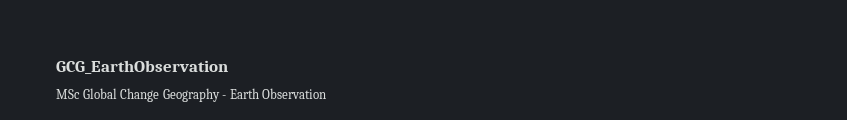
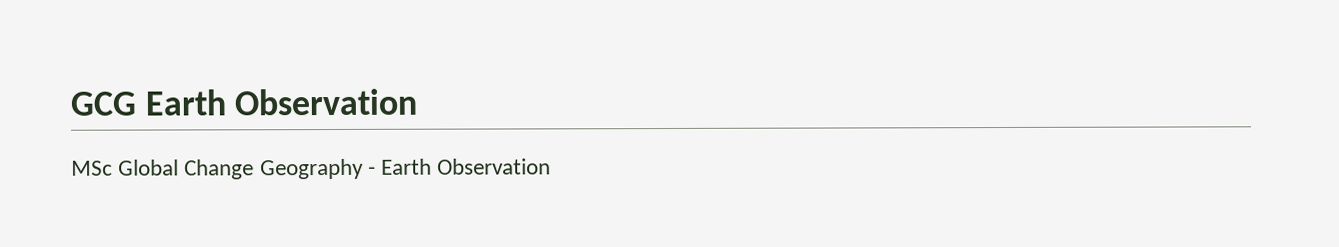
- GCG_EarthObservation
+ GCG Earth Observation

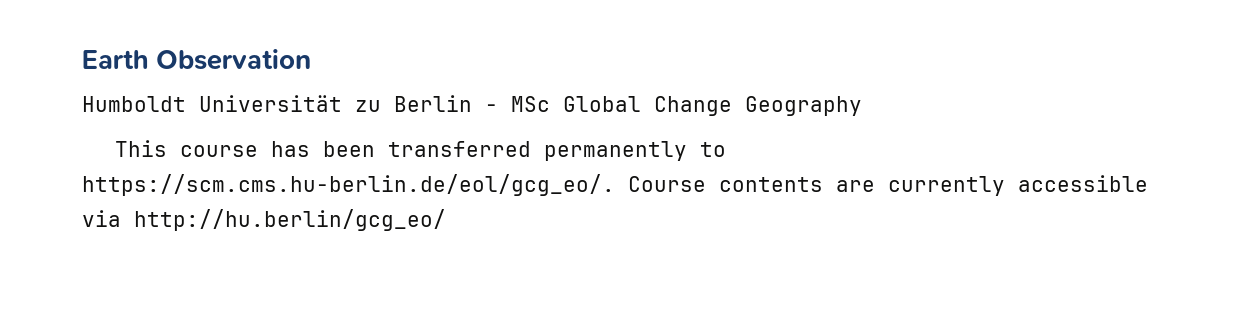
- GCG Earth Observation
+ Earth Observation
- MSc Global Change Geography - Earth Observation
+ Humboldt Universität zu Berlin - MSc Global Change Geography
+ This course has been transferred permanently to https://scm.cms.hu-berlin.de/eol/gcg_eo/. Course contents are currently accessible via http://hu.berlin/gcg_eo/

